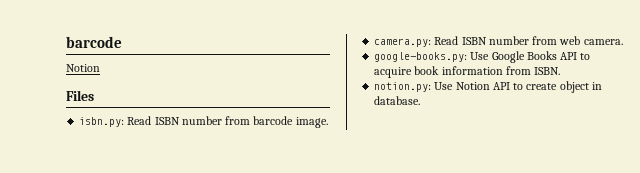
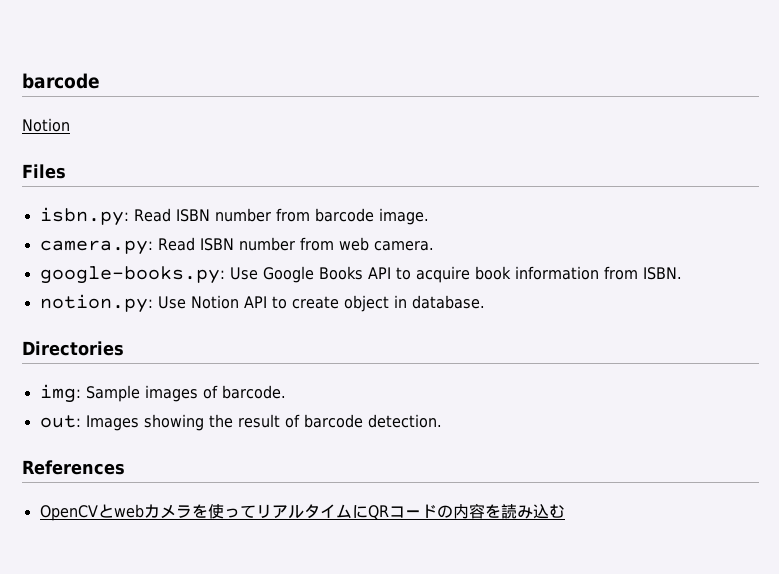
+ Directories
+ img: Sample images of barcode.
+ out: Images showing the result of barcode detection.
+ References
+ OpenCVとwebカメラを使ってリアルタイムにQRコードの内容を読み込む

